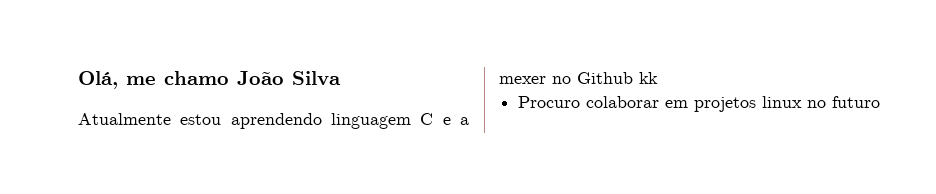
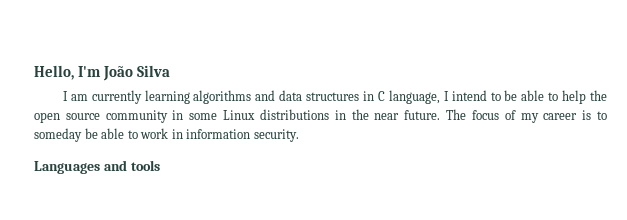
- Olá, me chamo João Silva
+ Hello, I'm João Silva
- Atualmente estou aprendendo linguagem C e a mexer no Github kk
- Procuro colaborar em projetos linux no futuro
+ I am currently learning algorithms and data structures in C language, I intend to be able to help the open source community in some Linux distributions in the near future. The focus of my career is to someday be able to work in information security.
+ Languages and tools

